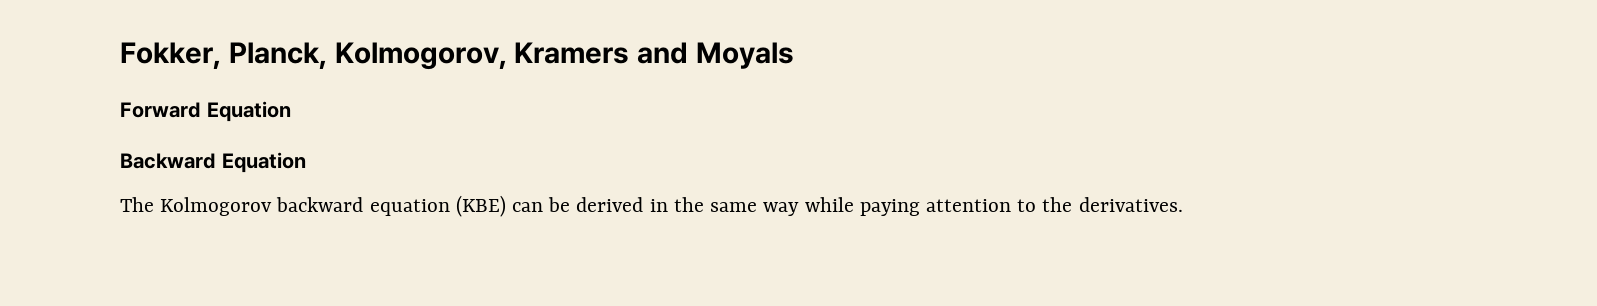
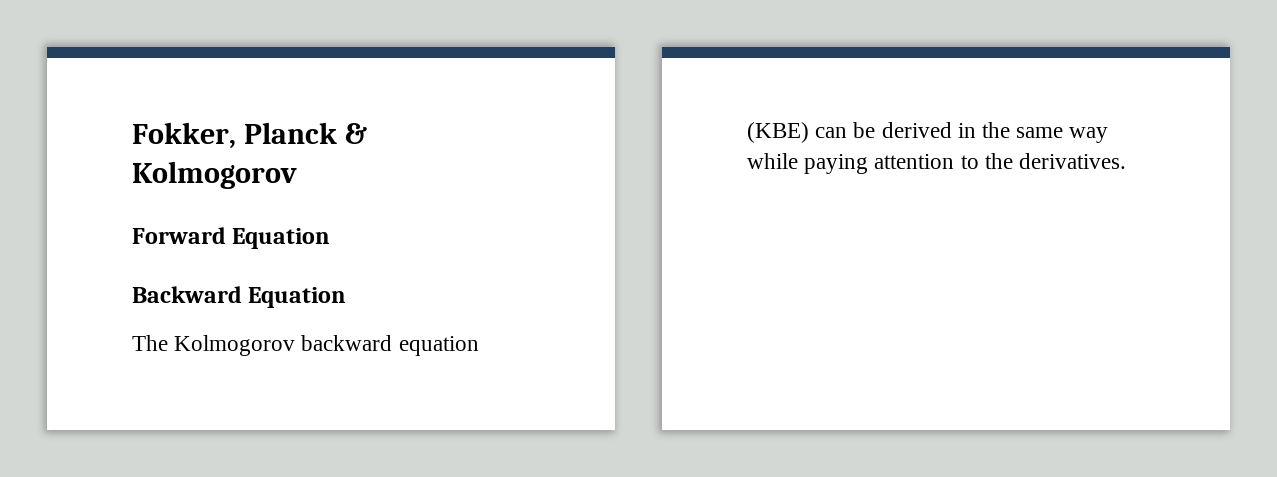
- Fokker, Planck, Kolmogorov, Kramers and Moyals
+ Fokker, Planck & Kolmogorov

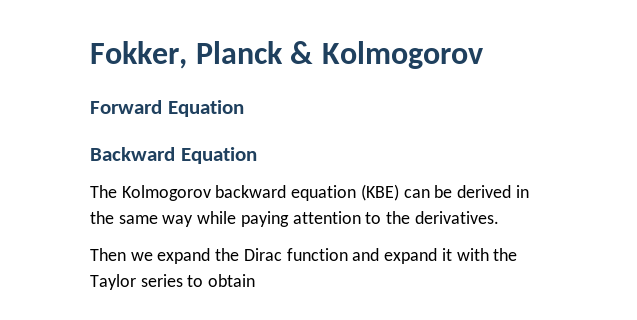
+ Then we expand the Dirac function and expand it with the Taylor series to obtain

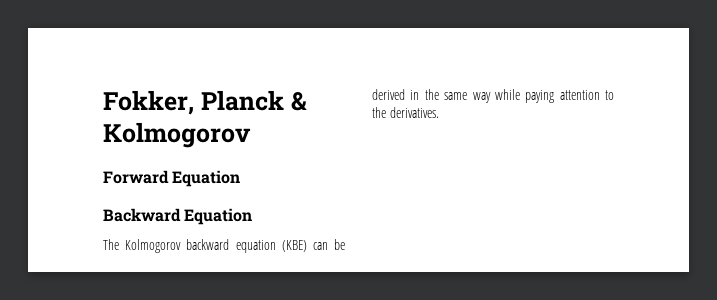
- Then we expand the Dirac function and expand it with the Taylor series to obtain

